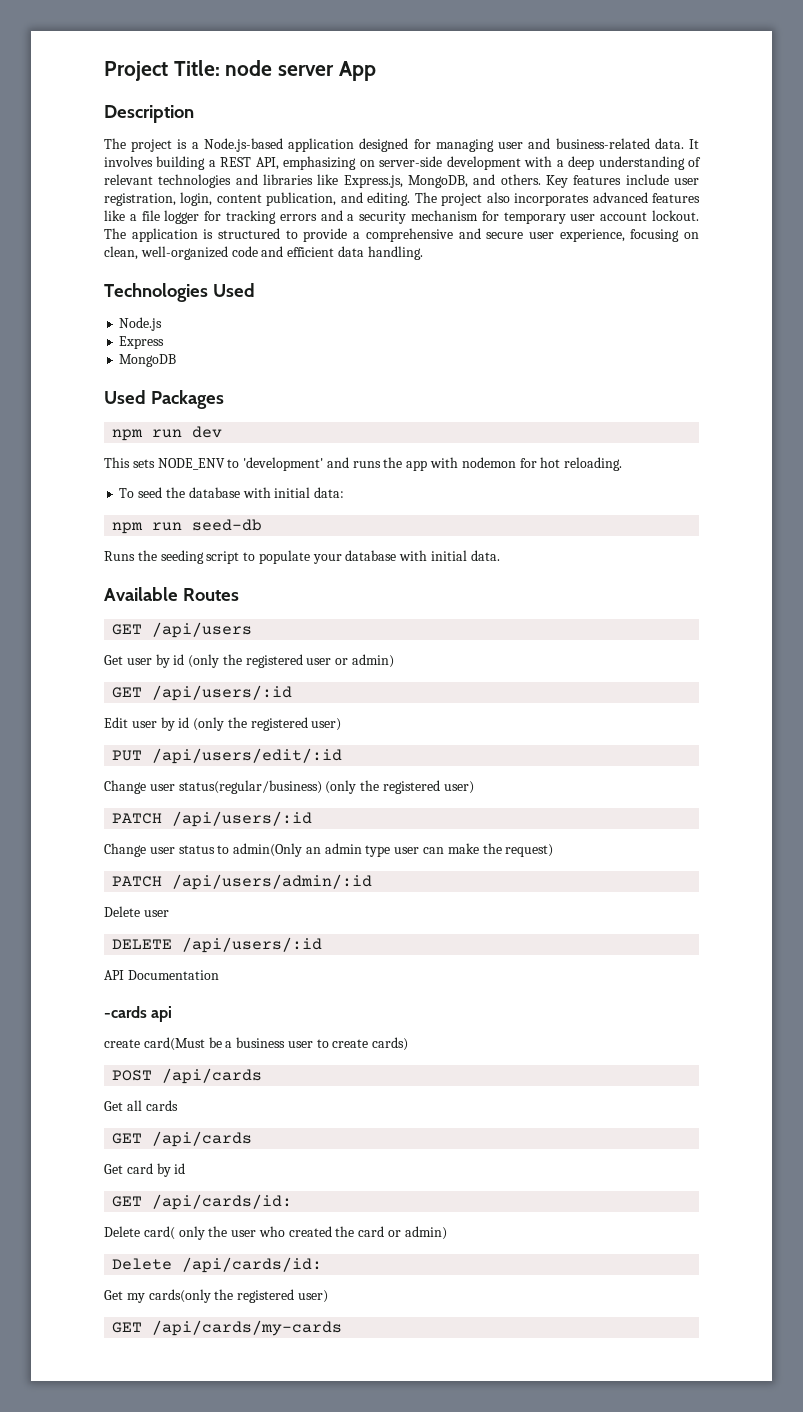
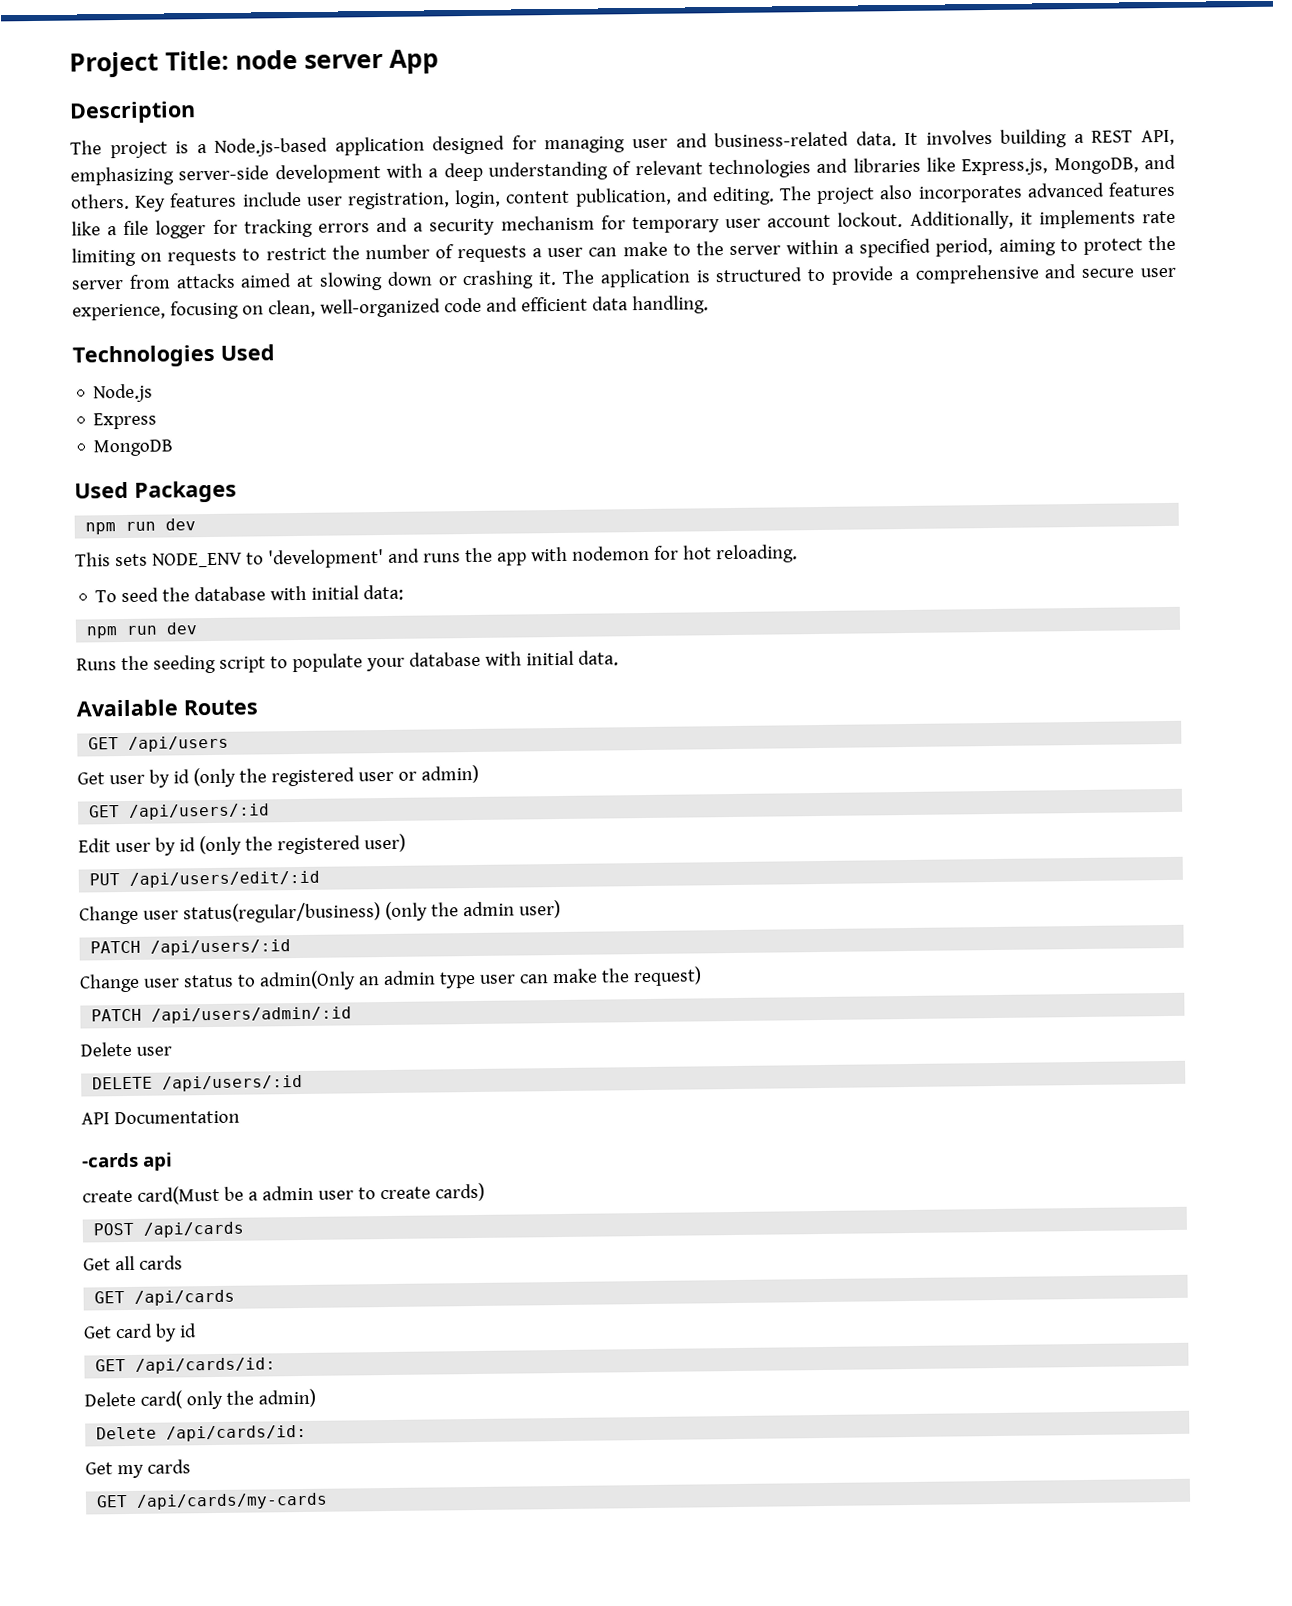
- It involves building a REST API, emphasizing on server-side development with a deep understanding of relevant technologies and libraries like Express.js, MongoDB, and others.
+ It involves building a REST API, emphasizing server-side development with a deep understanding of relevant technologies and libraries like Express.js, MongoDB, and others.
+ Additionally, it implements rate limiting on requests to restrict the number of requests a user can make to the server within a specified period, aiming to protect the server from attacks aimed at slowing down or crashing it.
  To seed the database with initial data:
- npm run seed-db
+ npm run dev
- Change user status(regular/business) (only the registered user)
+ Change user status(regular/business) (only the admin user)
- create card(Must be a business user to create cards)
+ create card(Must be a admin user to create cards)
- Delete card( only the user who created the card or admin)
+ Delete card( only the admin)
- Get my cards(only the registered user)
+ Get my cards

